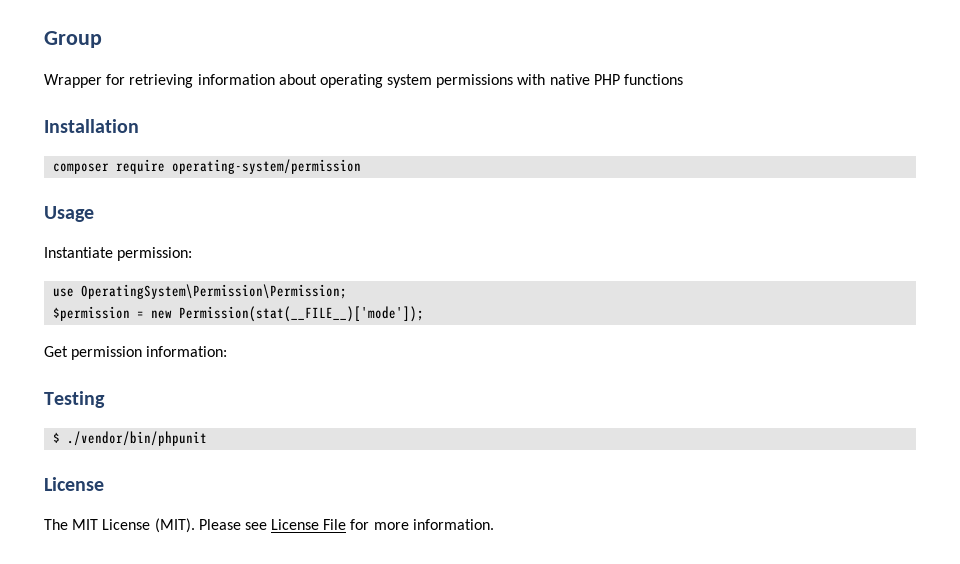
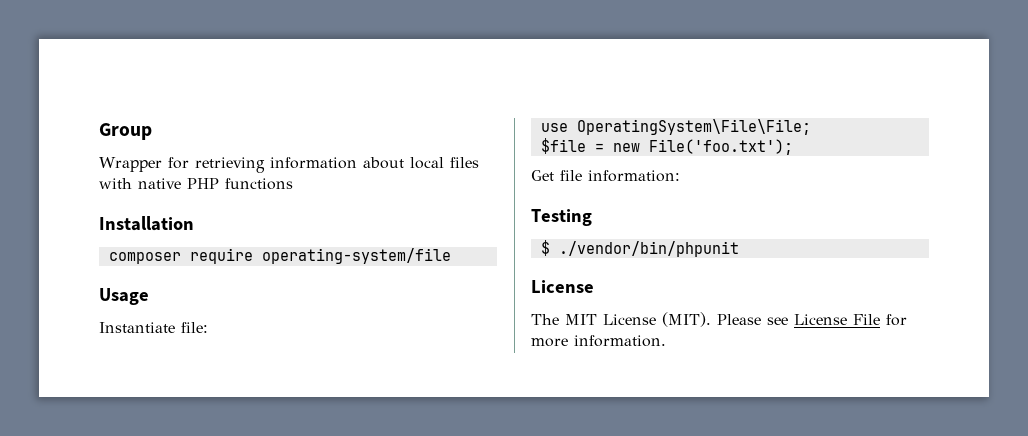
- Wrapper for retrieving information about operating system permissions with native PHP functions
+ Wrapper for retrieving information about local files with native PHP functions
- composer require operating-system/permission
+ composer require operating-system/file
- Instantiate permission:
+ Instantiate file:
- use OperatingSystem\Permission\Permission;
- $permission = new Permission(stat(__FILE__)['mode']);
+ use OperatingSystem\File\File;
+ $file = new File('foo.txt');
- Get permission information:
+ Get file information:

